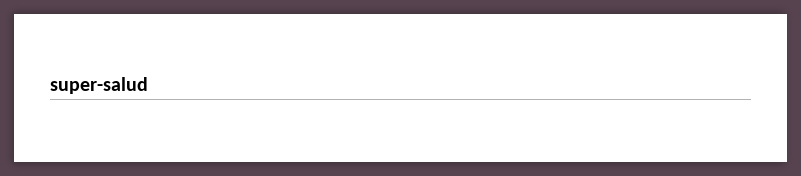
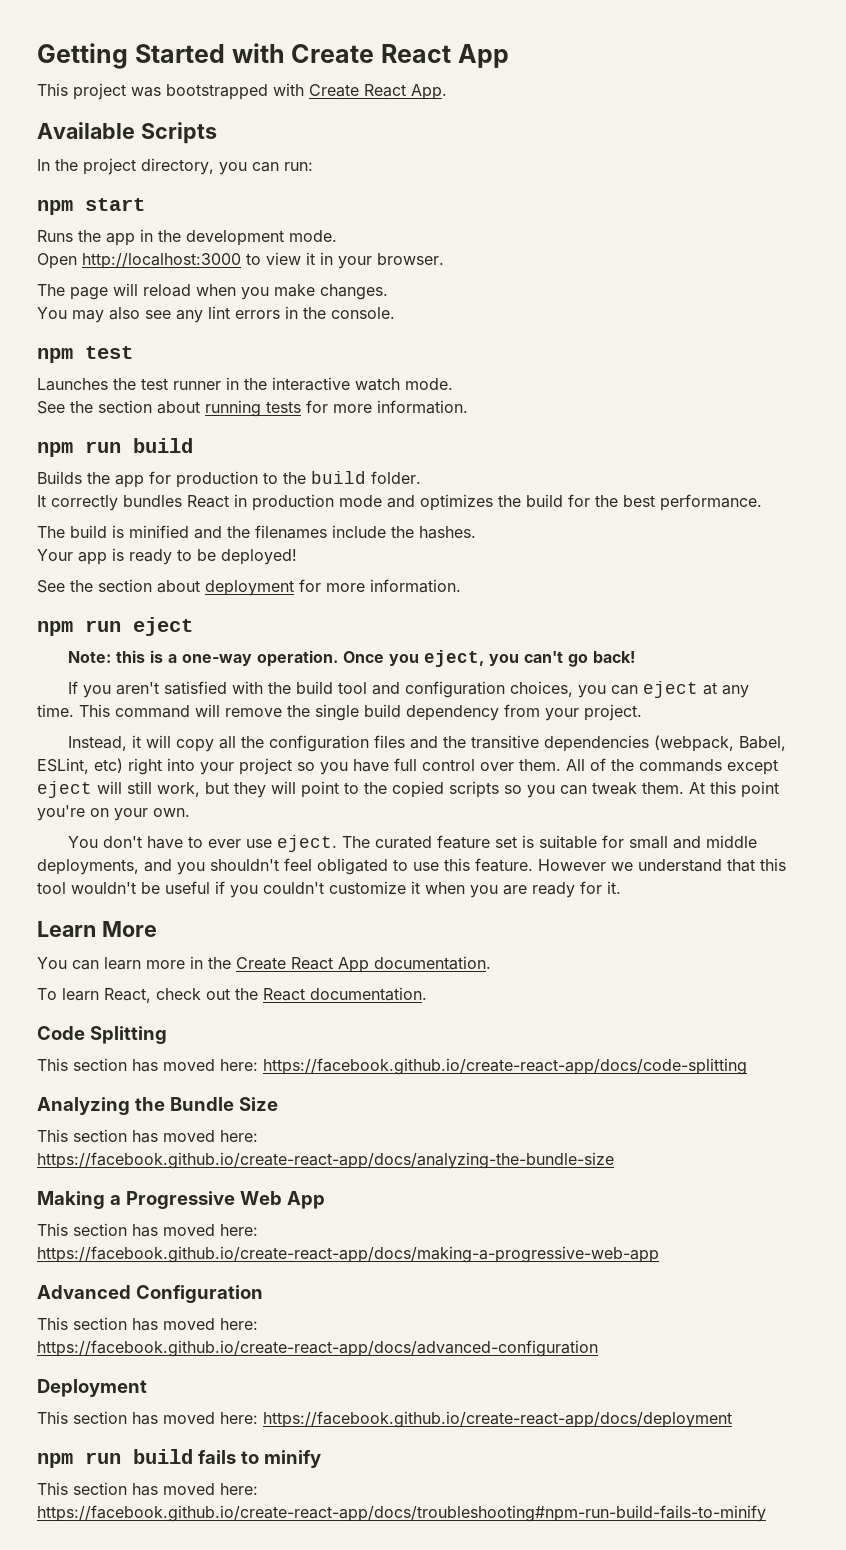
- super-salud
+ Getting Started with Create React App
+ This project was bootstrapped with Create React App.
+ Available Scripts
+ In the project directory, you can run:
+ npm start
+ Runs the app in the development mode.
+ Open http://localhost:3000 to view it in your browser.
+ The page will reload when you make changes.
+ You may also see any lint errors in the console.
+ npm test
+ Launches the test runner in the interactive watch mode.
+ See the section about running tests for more information.
+ npm run build
+ Builds the app for production to the build folder.
+ It correctly bundles React in production mode and optimizes the build for the best performance.
+ The build is minified and the filenames include the hashes.
+ Your app is ready to be deployed!
+ See the section about deployment for more information.
+ npm run eject
+ Note: this is a one-way operation. Once you eject, you can't go back!
+ If you aren't satisfied with the build tool and configuration choices, you can eject at any time. This command will remove the single build dependency from your project.
+ Instead, it will copy all the configuration files and the transitive dependencies (webpack, Babel, ESLint, etc) right into your project so you have full control over them. All of the commands except eject will still work, but they will point to the copied scripts so you can tweak them. At this point you're on your own.
+ You don't have to ever use eject. The curated feature set is suitable for small and middle deployments, and you shouldn't feel obligated to use this feature. However we understand that this tool wouldn't be useful if you couldn't customize it when you are ready for it.
+ Learn More
+ You can learn more in the Create React App documentation.
+ To learn React, check out the React documentation.
+ Code Splitting
+ This section has moved here: https://facebook.github.io/create-react-app/docs/code-splitting
+ Analyzing the Bundle Size
+ This section has moved here: https://facebook.github.io/create-react-app/docs/analyzing-the-bundle-size
+ Making a Progressive Web App
+ This section has moved here: https://facebook.github.io/create-react-app/docs/making-a-progressive-web-app
+ Advanced Configuration
+ This section has moved here: https://facebook.github.io/create-react-app/docs/advanced-configuration
+ Deployment
+ This section has moved here: https://facebook.github.io/create-react-app/docs/deployment
+ npm run build fails to minify
+ This section has moved here: https://facebook.github.io/create-react-app/docs/troubleshooting#npm-run-build-fails-to-minify

